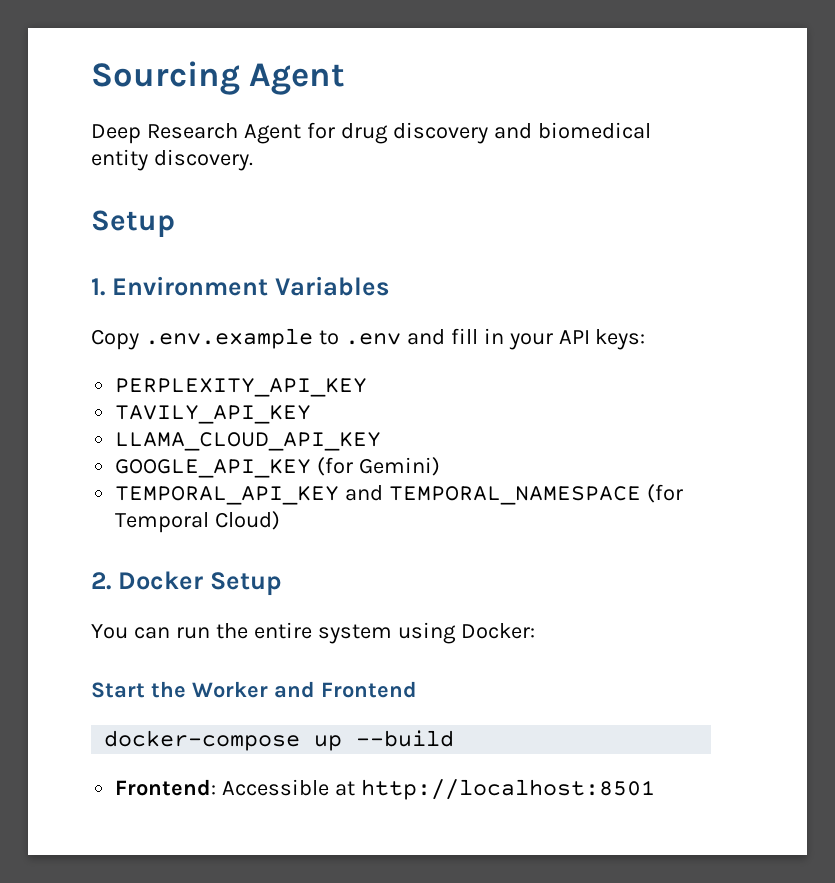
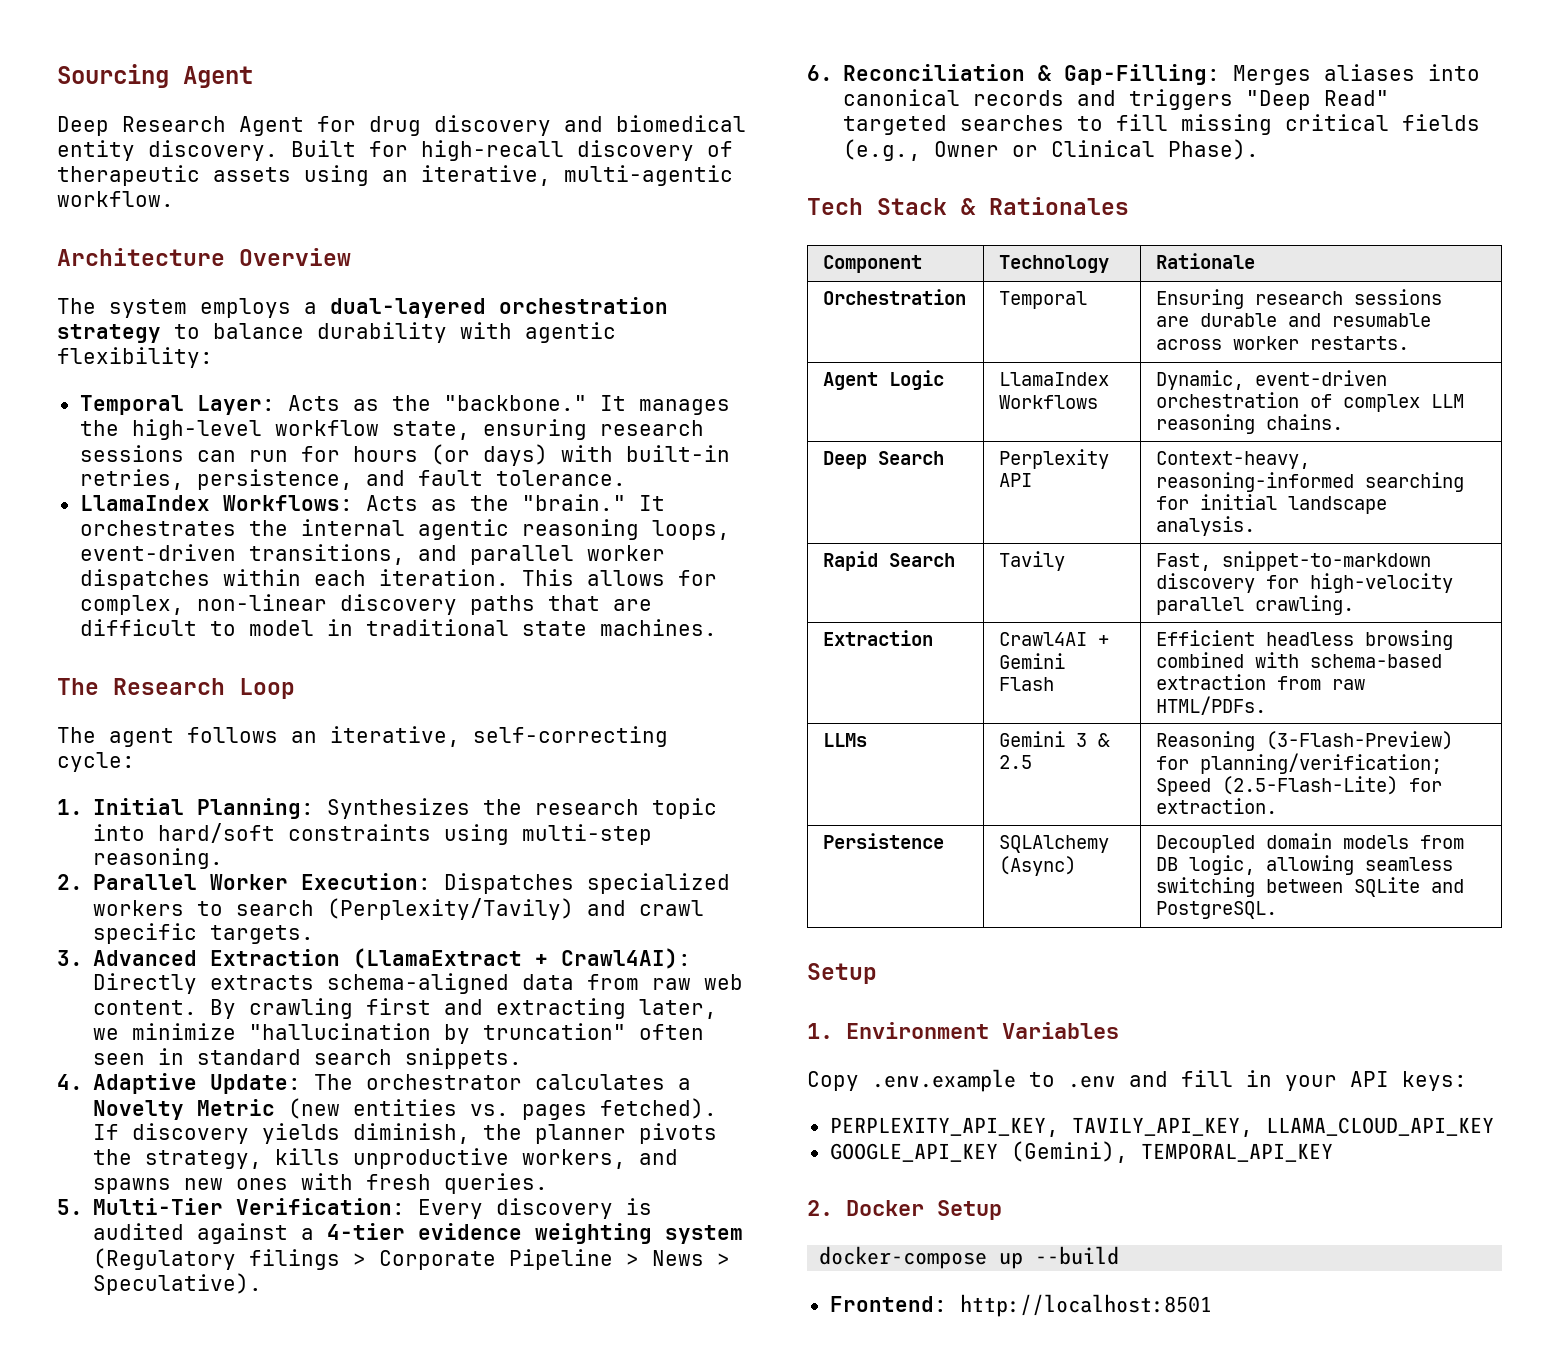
+ Built for high-recall discovery of therapeutic assets using an iterative, multi-agentic workflow.
+ Architecture Overview
+ The system employs a dual-layered orchestration strategy to balance durability with agentic flexibility:
+ Temporal Layer: Acts as the "backbone." It manages the high-level workflow state, ensuring research sessions can run for hours (or days) with built-in retries, persistence, and fault tolerance.
+ LlamaIndex Workflows: Acts as the "brain." It orchestrates the internal agentic reasoning loops, event-driven transitions, and parallel worker dispatches within each iteration. This allows for complex, non-linear discovery paths that are difficult to model in traditional state machines.
+ The Research Loop
+ The agent follows an iterative, self-correcting cycle:
+ 1. Initial Planning: Synthesizes the research topic into hard/soft constraints using multi-step reasoning.
+ 2. Parallel Worker Execution: Dispatches specialized workers to search (Perplexity/Tavily) and crawl specific targets.
+ 3. Advanced Extraction (LlamaExtract + Crawl4AI): Directly extracts schema-aligned data from raw web content. By crawling first and extracting later, we minimize "hallucination by truncation" often seen in standard search snippets.
+ 4. Adaptive Update: The orchestrator calculates a Novelty Metric (new entities vs. pages fetched). If discovery yields diminish, the planner pivots the strategy, kills unproductive workers, and spawns new ones with fresh queries.
+ 5. Multi-Tier Verification: Every discovery is audited against a 4-tier evidence weighting system (Regulatory filings > Corporate Pipeline > News > Speculative).
+ 6. Reconciliation & Gap-Filling: Merges aliases into canonical records and triggers "Deep Read" targeted searches to fill missing critical fields (e.g., Owner or Clinical Phase).
+ Tech Stack & Rationales
+ Component | Technology | Rationale
+ Orchestration | Temporal | Ensuring research sessions are durable and resumable across worker restarts.
+ Agent Logic | LlamaIndex Workflows | Dynamic, event-driven orchestration of complex LLM reasoning chains.
+ Deep Search | Perplexity API | Context-heavy, reasoning-informed searching for initial landscape analysis.
+ Rapid Search | Tavily | Fast, snippet-to-markdown discovery for high-velocity parallel crawling.
+ Extraction | Crawl4AI + Gemini Flash | Efficient headless browsing combined with schema-based extraction from raw HTML/PDFs.
+ LLMs | Gemini 3 & 2.5 | Reasoning (3-Flash-Preview) for planning/verification; Speed (2.5-Flash-Lite) for extraction.
+ Persistence | SQLAlchemy (Async) | Decoupled domain models from DB logic, allowing seamless switching between SQLite and PostgreSQL.
- PERPLEXITY_API_KEY
- TAVILY_API_KEY
- LLAMA_CLOUD_API_KEY
+ PERPLEXITY_API_KEY, TAVILY_API_KEY, LLAMA_CLOUD_API_KEY
- GOOGLE_API_KEY (for Gemini)
- TEMPORAL_API_KEY and TEMPORAL_NAMESPACE (for Temporal Cloud)
+ GOOGLE_API_KEY (Gemini), TEMPORAL_API_KEY
  2. Docker Setup
- You can run the entire system using Docker:
- Start the Worker and Frontend
- Frontend: Accessible at http://localhost:8501
+ Frontend: http://localhost:8501

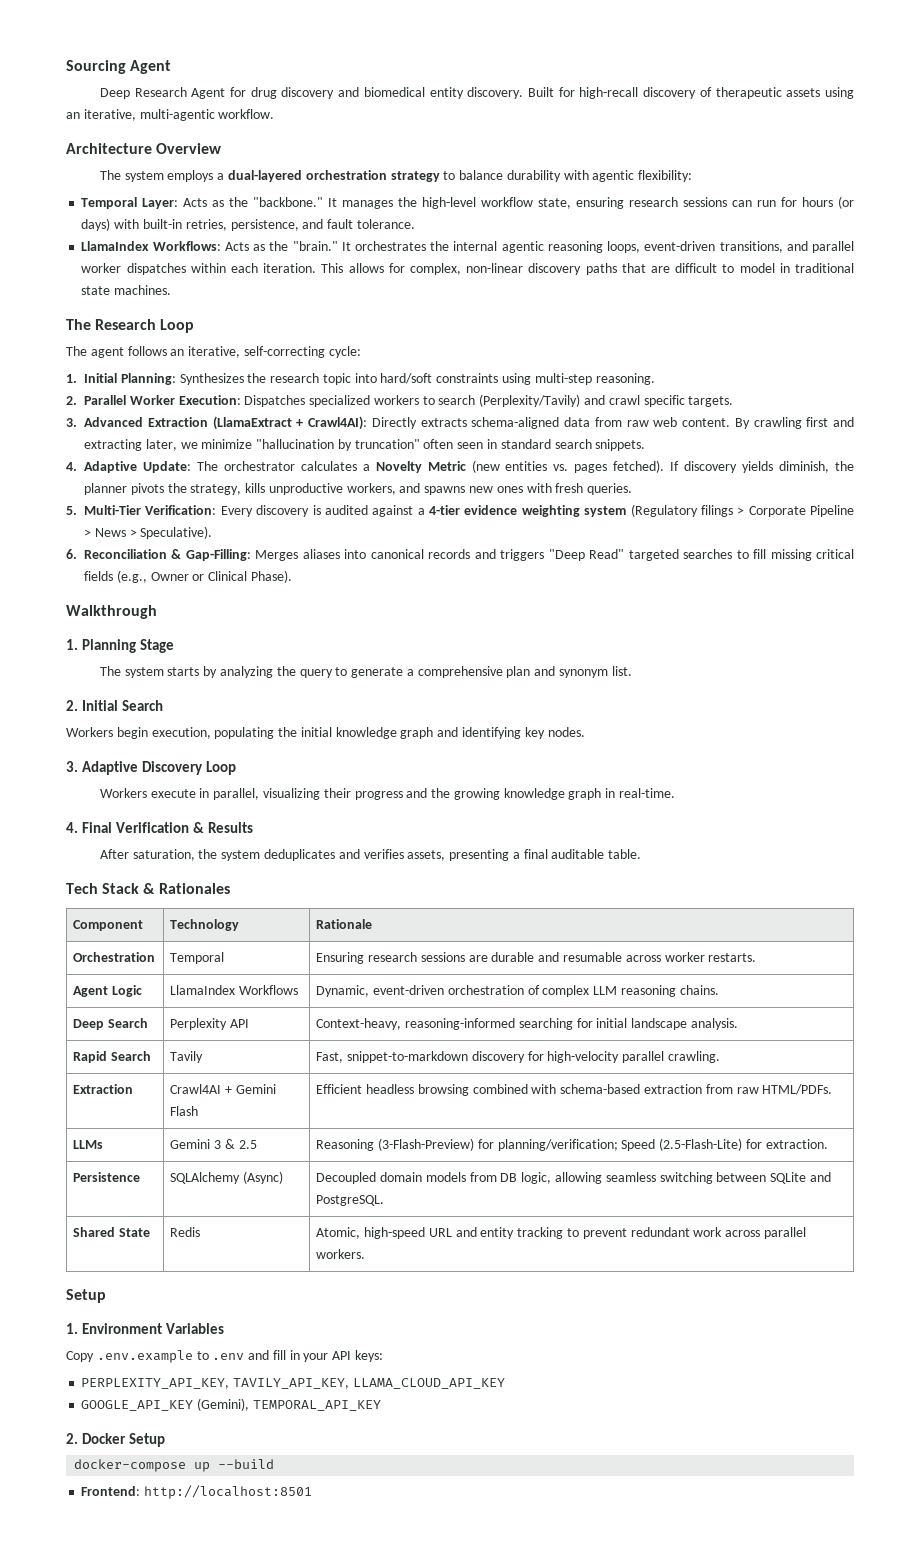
+ Walkthrough
+ 1. Planning Stage
+ The system starts by analyzing the query to generate a comprehensive plan and synonym list.
+ 2. Initial Search
+ Workers begin execution, populating the initial knowledge graph and identifying key nodes.
+ 3. Adaptive Discovery Loop
+ Workers execute in parallel, visualizing their progress and the growing knowledge graph in real-time.
+ 4. Final Verification & Results
+ After saturation, the system deduplicates and verifies assets, presenting a final auditable table.
+ Shared State | Redis | Atomic, high-speed URL and entity tracking to prevent redundant work across parallel workers.

